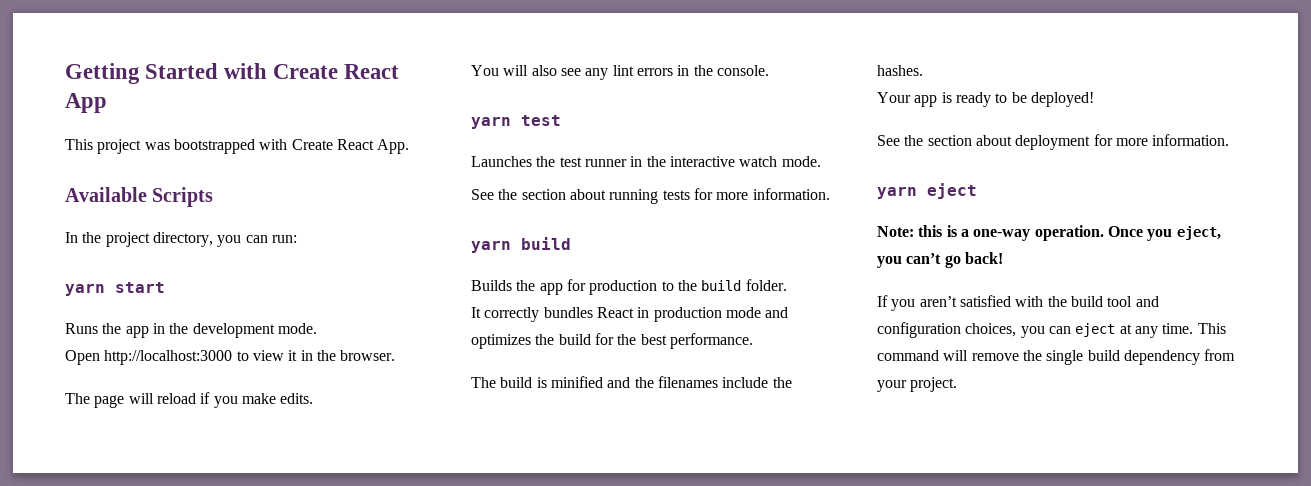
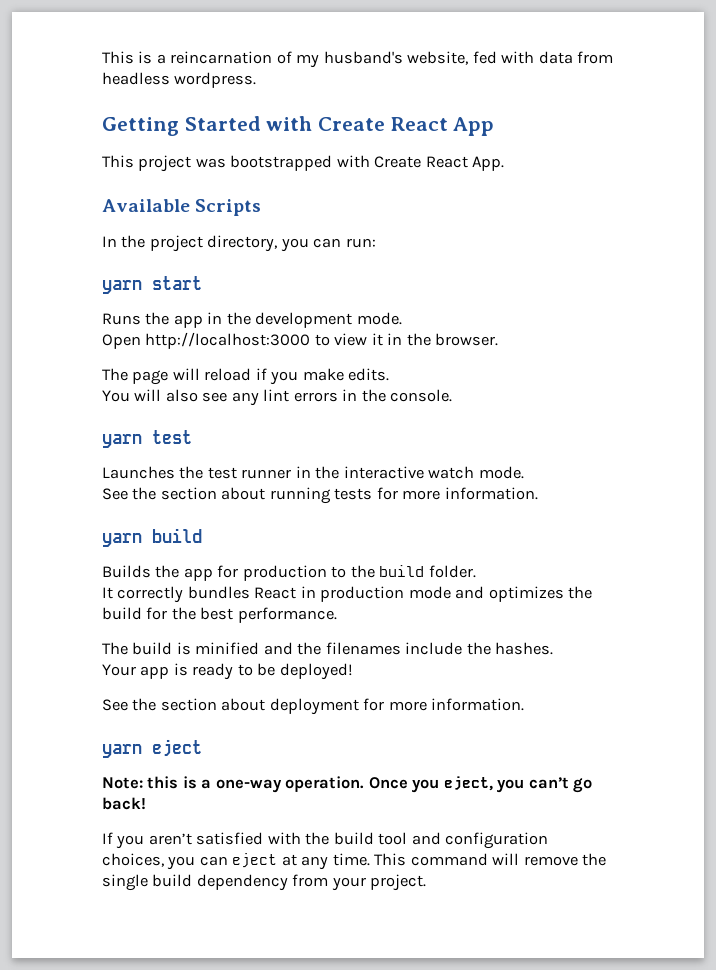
+ This is a reincarnation of my husband's website, fed with data from headless wordpress.

